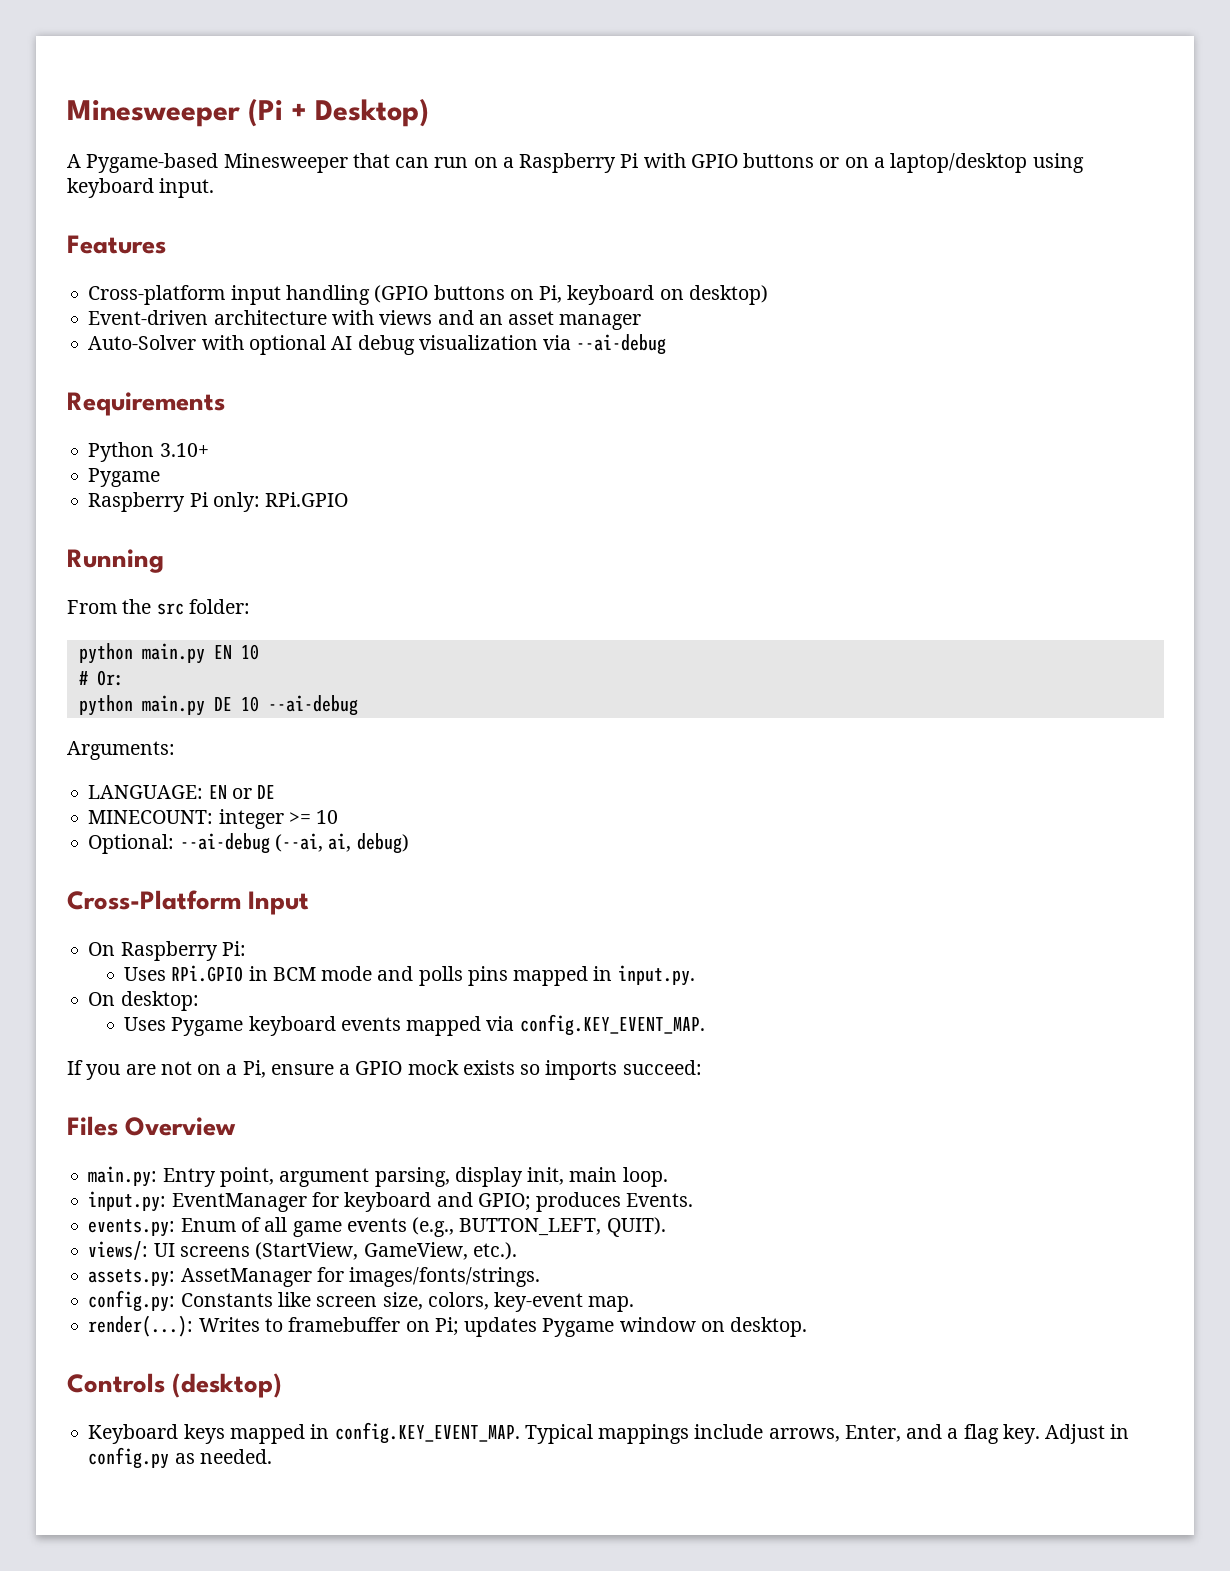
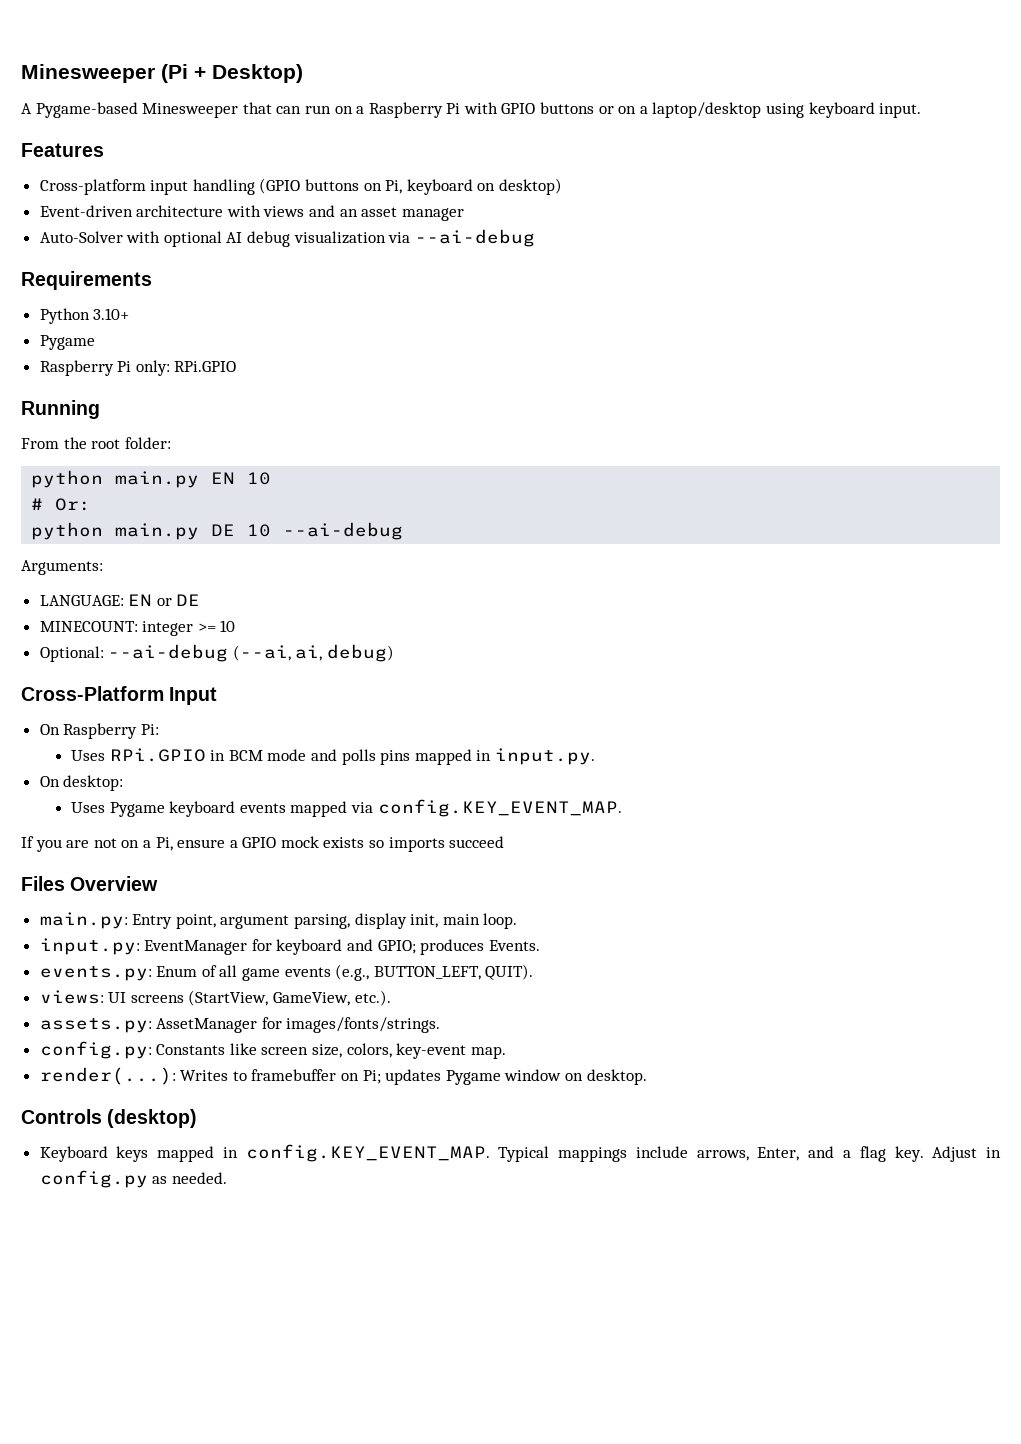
- From the src folder:
+ From the root folder:
- If you are not on a Pi, ensure a GPIO mock exists so imports succeed:
+ If you are not on a Pi, ensure a GPIO mock exists so imports succeed
- views/: UI screens (StartView, GameView, etc.).
+ views: UI screens (StartView, GameView, etc.).

